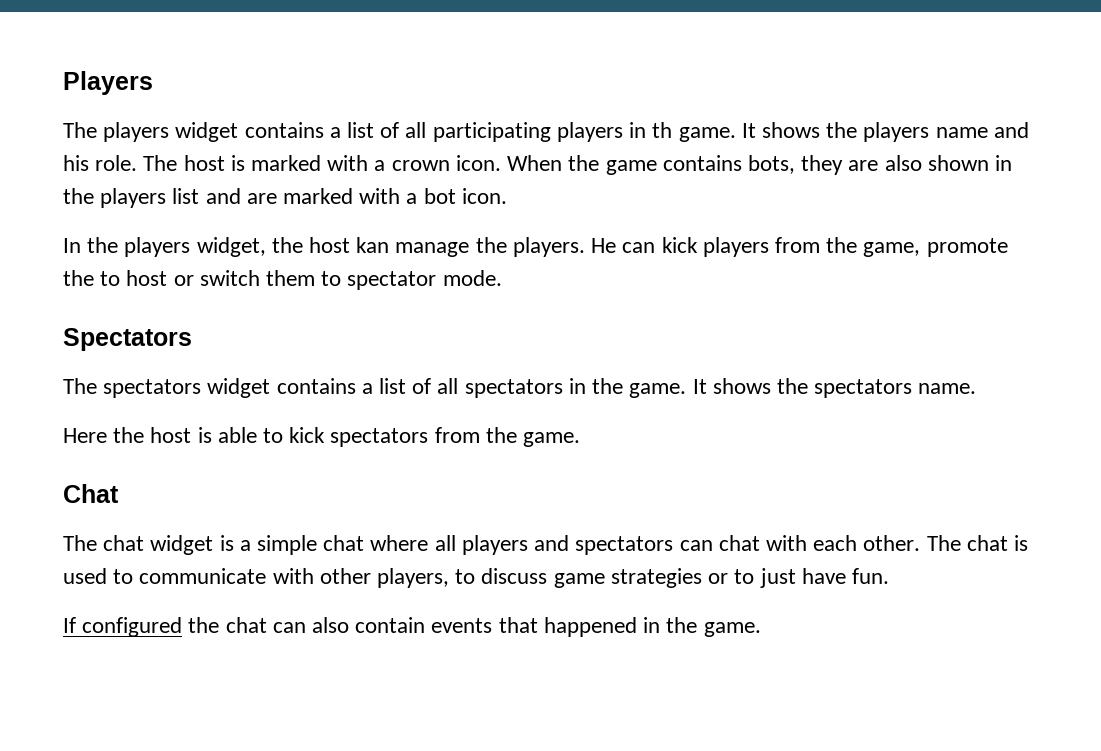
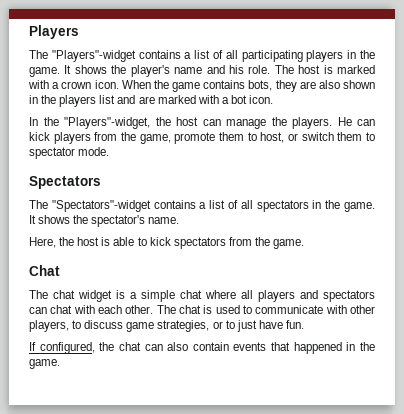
- The players widget contains a list of all participating players in th game. It shows the players name and his role.
+ The "Players"-widget contains a list of all participating players in the game. It shows the player's name and his role.
- In the players widget, the host kan manage the players.
+ In the "Players"-widget, the host can manage the players.
- He can kick players from the game, promote the to host or switch them to spectator mode.
+ He can kick players from the game, promote them to host, or switch them to spectator mode.
- The spectators widget contains a list of all spectators in the game.
+ The "Spectators"-widget contains a list of all spectators in the game.
- It shows the spectators name.
+ It shows the spectator's name.
- Here the host is able to kick spectators from the game.
+ Here, the host is able to kick spectators from the game.
- The chat is used to communicate with other players, to discuss game strategies or to just have fun.
+ The chat is used to communicate with other players, to discuss game strategies, or to just have fun.
- If configured the chat can also contain events that happened in the game.
+ If configured, the chat can also contain events that happened in the game.

